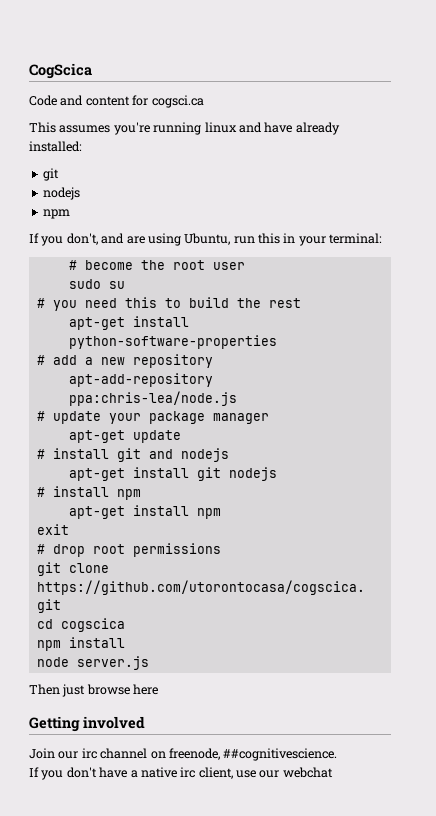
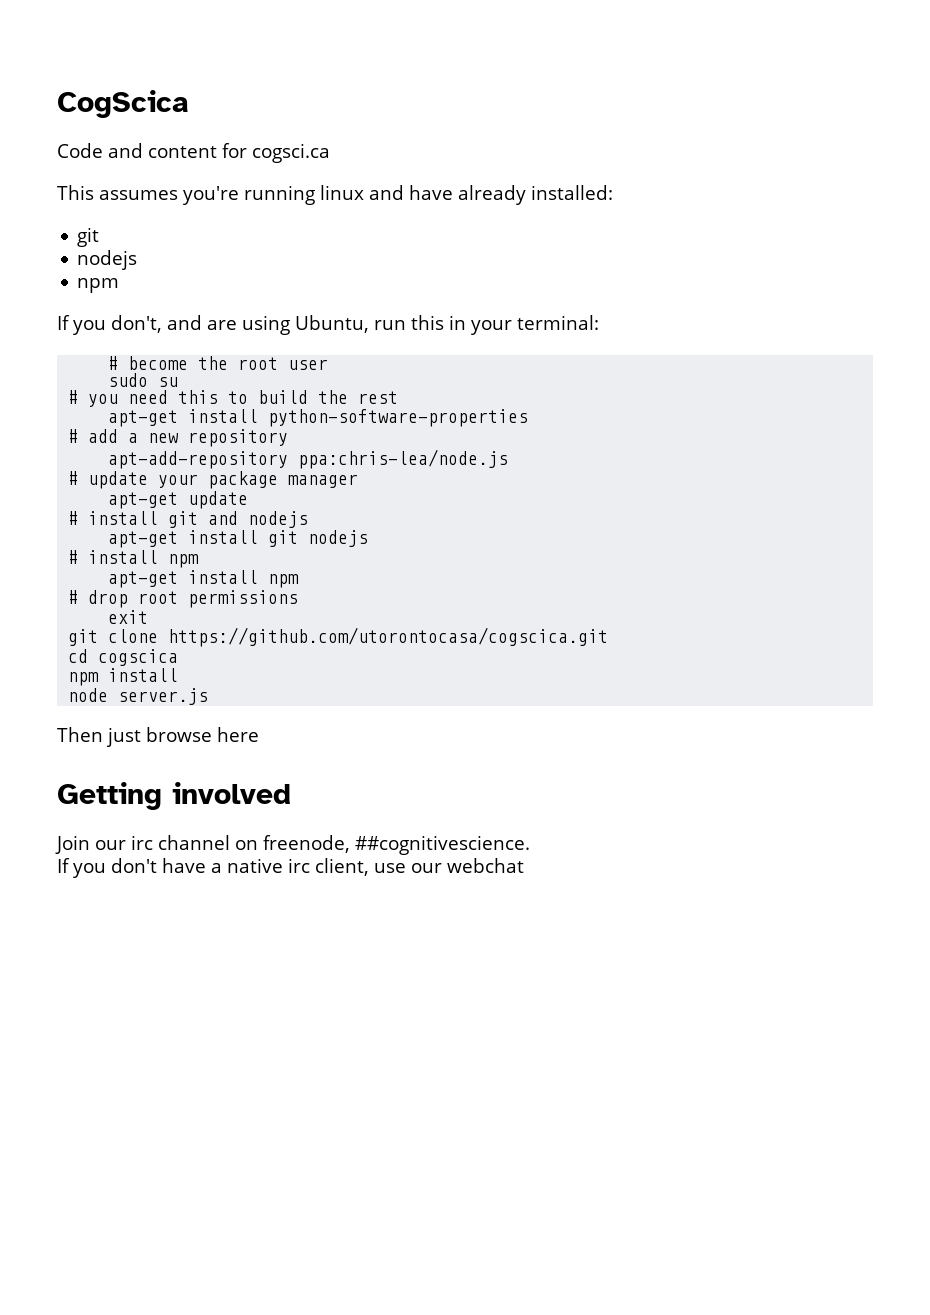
- exit
+ exit

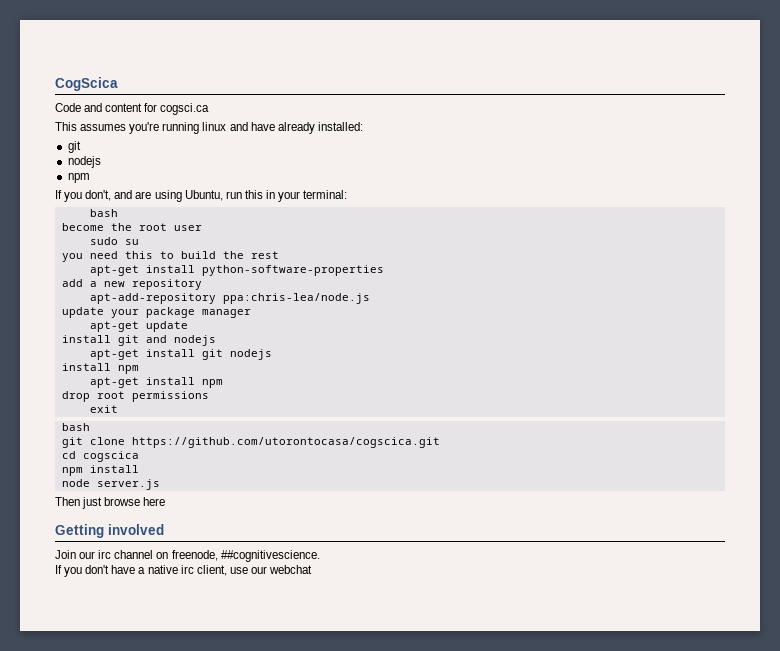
  If you don't, and are using Ubuntu, run this in your terminal:
- # become the root user
+ bash
+ become the root user
- # you need this to build the rest
+ you need this to build the rest
- # add a new repository
+ add a new repository
- # update your package manager
+ update your package manager
- # install git and nodejs
+ install git and nodejs
  apt-get install git nodejs
- # install npm
+ install npm
- # drop root permissions
+ drop root permissions
  exit
+ bash

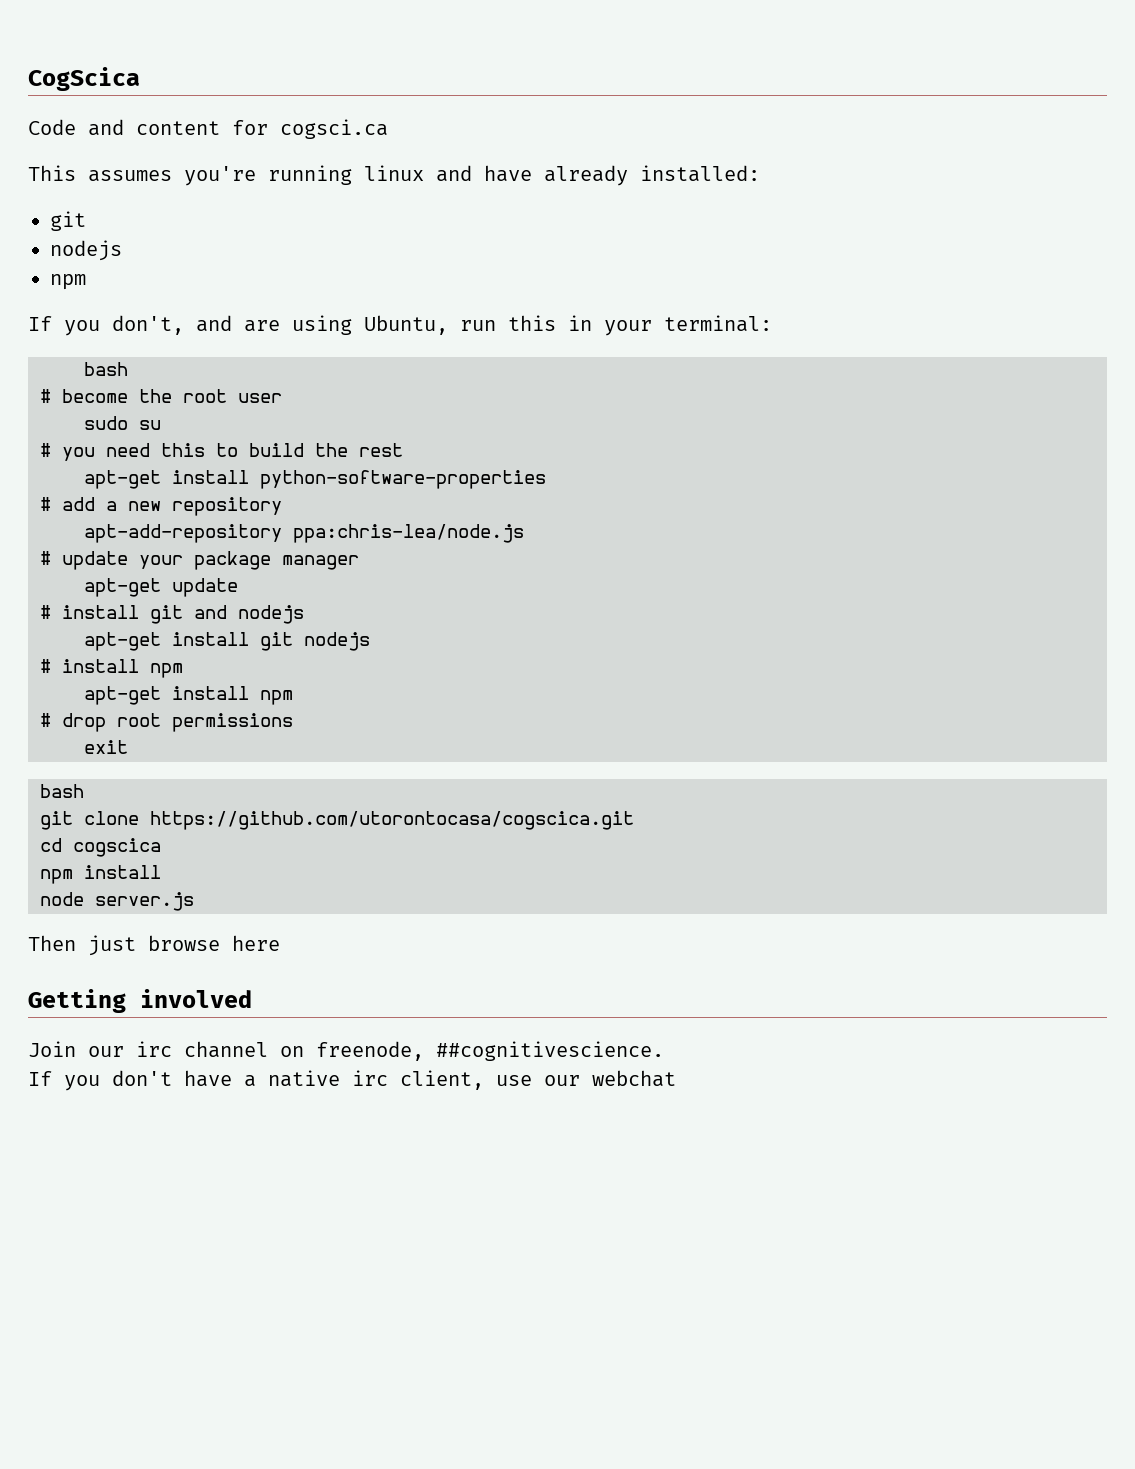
- become the root user
+ # become the root user
- you need this to build the rest
+ # you need this to build the rest
- add a new repository
+ # add a new repository
- update your package manager
+ # update your package manager
- install git and nodejs
+ # install git and nodejs
  apt-get install git nodejs
- install npm
+ # install npm
- drop root permissions
+ # drop root permissions

